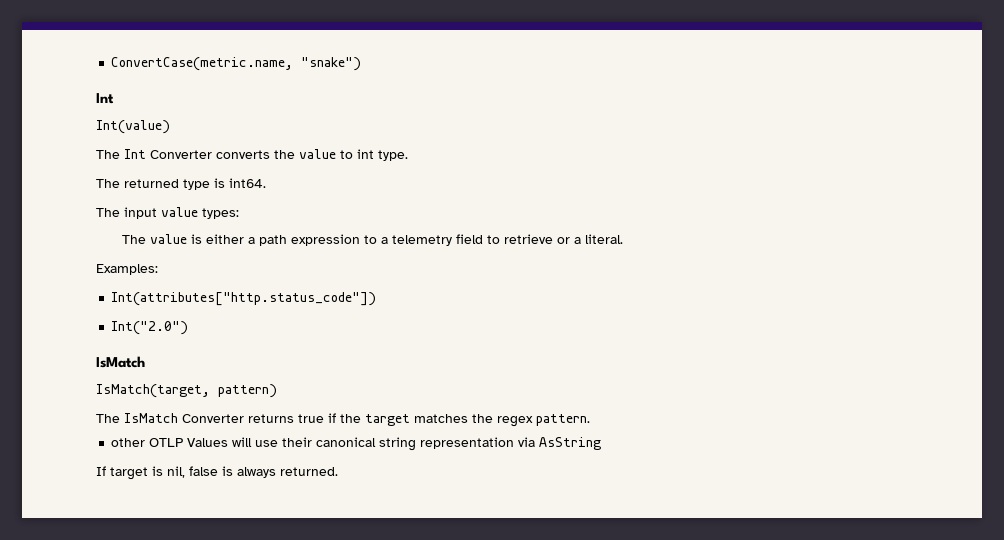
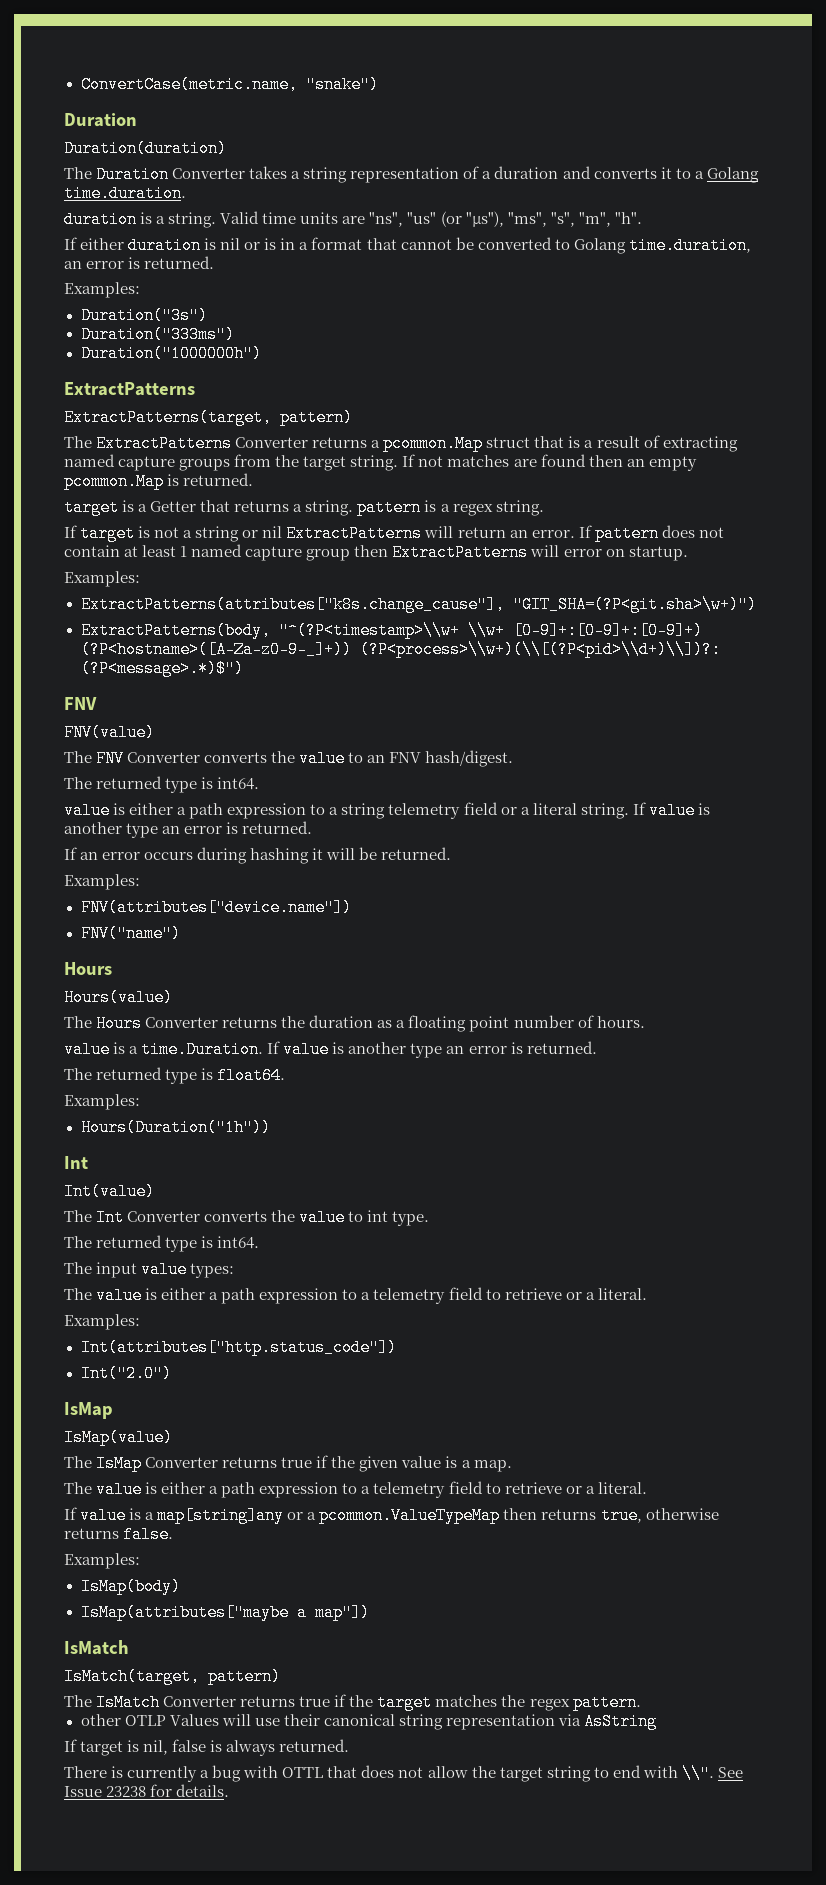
  ConvertCase(metric.name, "snake")
+ Duration
+ Duration(duration)
+ The Duration Converter takes a string representation of a duration and converts it to a Golang time.duration.
+ duration is a string. Valid time units are "ns", "us" (or "µs"), "ms", "s", "m", "h".
+ If either duration is nil or is in a format that cannot be converted to Golang time.duration, an error is returned.
+ Examples:
+ Duration("3s")
+ Duration("333ms")
+ Duration("1000000h")
+ ExtractPatterns
+ ExtractPatterns(target, pattern)
+ The ExtractPatterns Converter returns a pcommon.Map struct that is a result of extracting named capture groups from the target string. If not matches are found then an empty pcommon.Map is returned.
+ target is a Getter that returns a string. pattern is a regex string.
+ If target is not a string or nil ExtractPatterns will return an error. If pattern does not contain at least 1 named capture group then ExtractPatterns will error on startup.
+ Examples:
+ ExtractPatterns(attributes["k8s.change_cause"], "GIT_SHA=(?P<git.sha>\w+)")
+ ExtractPatterns(body, "^(?P<timestamp>\\w+ \\w+ [0-9]+:[0-9]+:[0-9]+) (?P<hostname>([A-Za-z0-9-_]+)) (?P<process>\\w+)(\\[(?P<pid>\\d+)\\])?: (?P<message>.*)$")
+ FNV
+ FNV(value)
+ The FNV Converter converts the value to an FNV hash/digest.
+ The returned type is int64.
+ value is either a path expression to a string telemetry field or a literal string. If value is another type an error is returned.
+ If an error occurs during hashing it will be returned.
+ Examples:
+ FNV(attributes["device.name"])
+ FNV("name")
+ Hours
+ Hours(value)
+ The Hours Converter returns the duration as a floating point number of hours.
+ value is a time.Duration. If value is another type an error is returned.
+ The returned type is float64.
+ Examples:
+ Hours(Duration("1h"))
  Int("2.0")
+ IsMap
+ IsMap(value)
+ The IsMap Converter returns true if the given value is a map.
+ The value is either a path expression to a telemetry field to retrieve or a literal.
+ If value is a map[string]any or a pcommon.ValueTypeMap then returns true, otherwise returns false.
+ Examples:
+ IsMap(body)
+ IsMap(attributes["maybe a map"])
+ There is currently a bug with OTTL that does not allow the target string to end with \\". See Issue 23238 for details.

